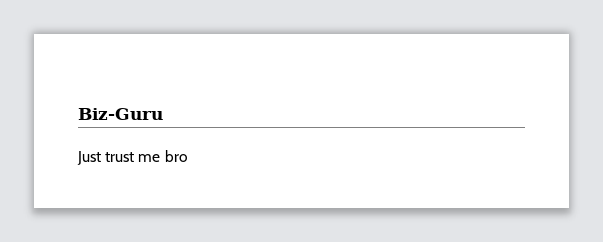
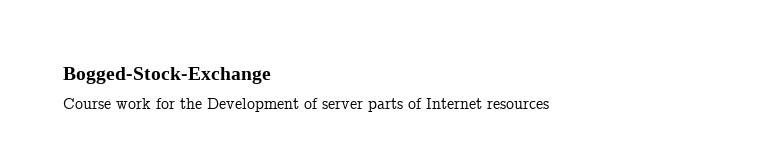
- Biz-Guru
- Just trust me bro
+ Bogged-Stock-Exchange
+ Course work for the Development of server parts of Internet resources

